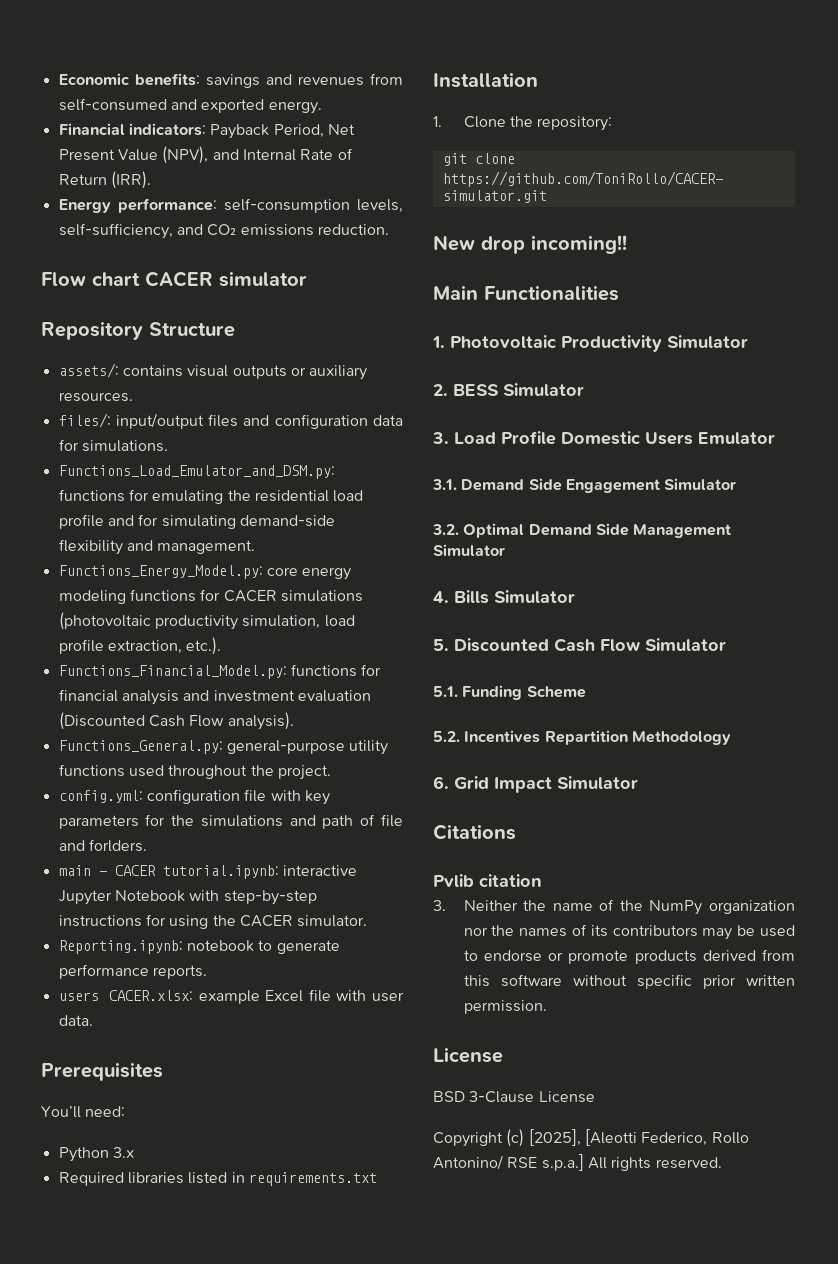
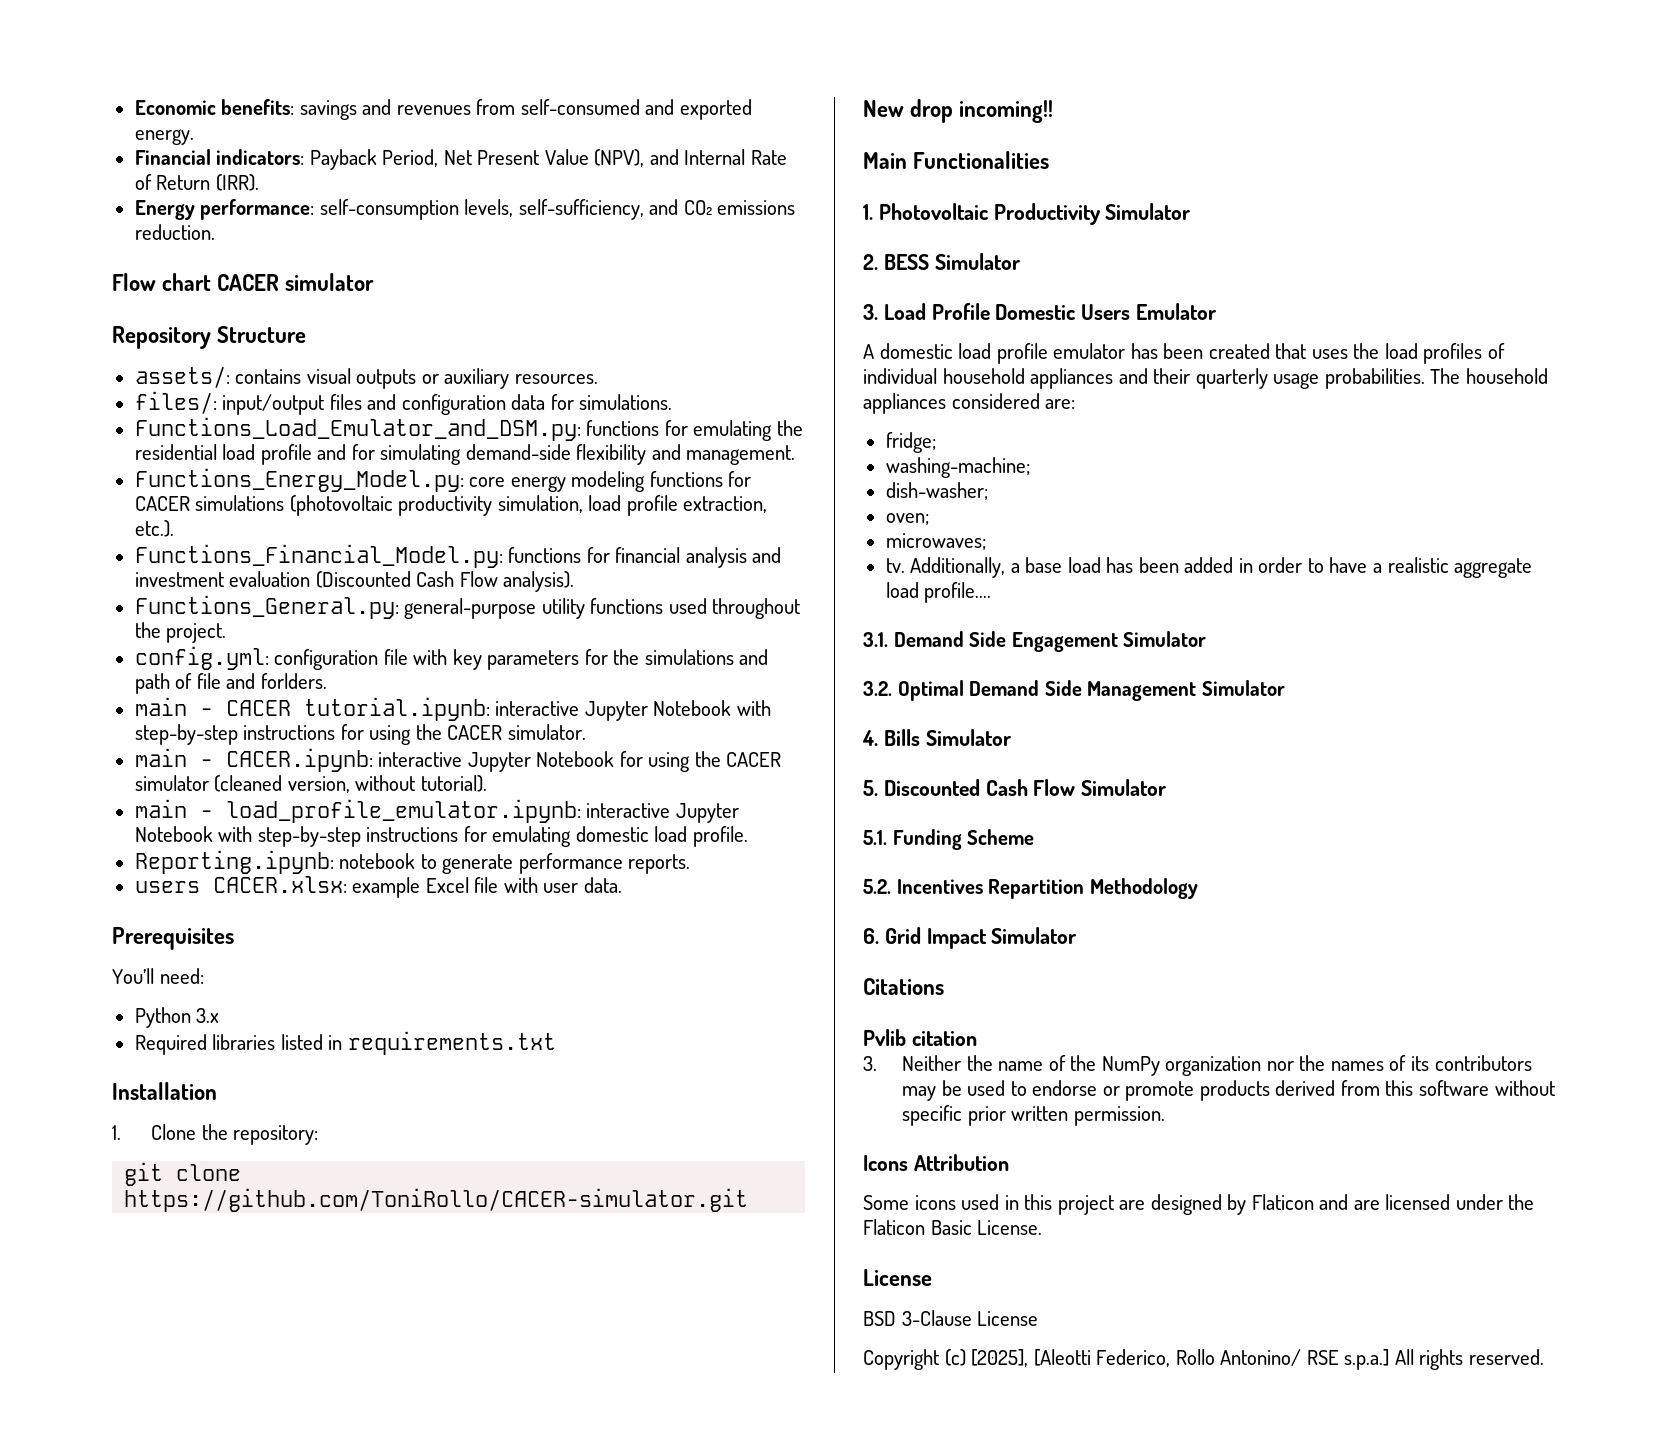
+ main - CACER.ipynb: interactive Jupyter Notebook for using the CACER simulator (cleaned version, without tutorial).
+ main - load_profile_emulator.ipynb: interactive Jupyter Notebook with step-by-step instructions for emulating domestic load profile.
+ A domestic load profile emulator has been created that uses the load profiles of individual household appliances and their quarterly usage probabilities. The household appliances considered are:
+ fridge;
+ washing-machine;
+ dish-washer;
+ oven;
+ microwaves;
+ tv. Additionally, a base load has been added in order to have a realistic aggregate load profile....
+ Icons Attribution
+ Some icons used in this project are designed by Flaticon and are licensed under the Flaticon Basic License.

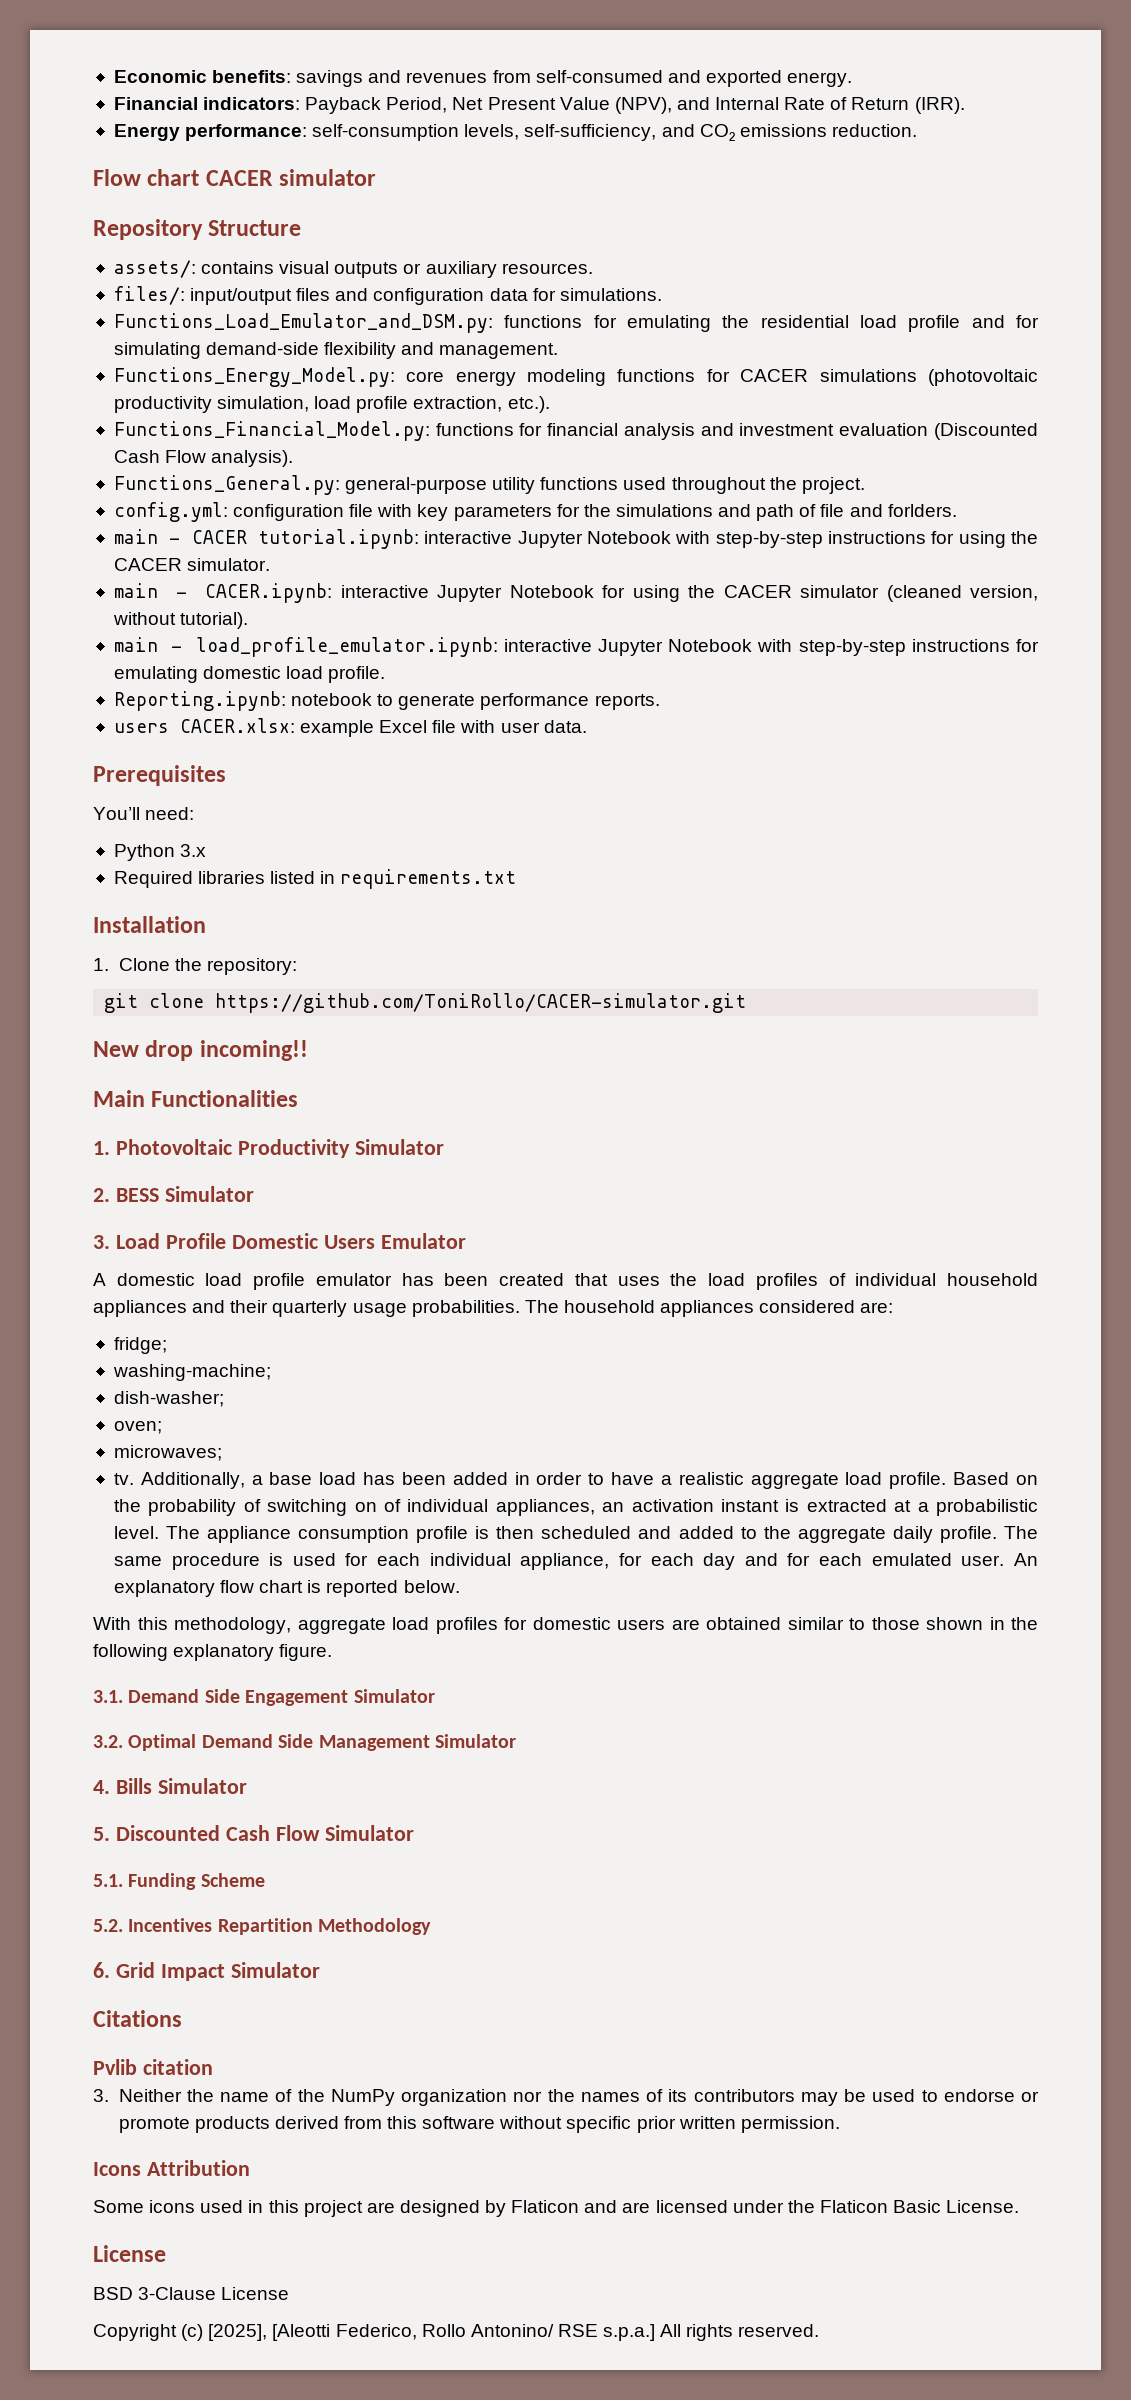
- Additionally, a base load has been added in order to have a realistic aggregate load profile....
+ Additionally, a base load has been added in order to have a realistic aggregate load profile. Based on the probability of switching on of individual appliances, an activation instant is extracted at a probabilistic level. The appliance consumption profile is then scheduled and added to the aggregate daily profile. The same procedure is used for each individual appliance, for each day and for each emulated user. An explanatory flow chart is reported below.
+ With this methodology, aggregate load profiles for domestic users are obtained similar to those shown in the following explanatory figure.

